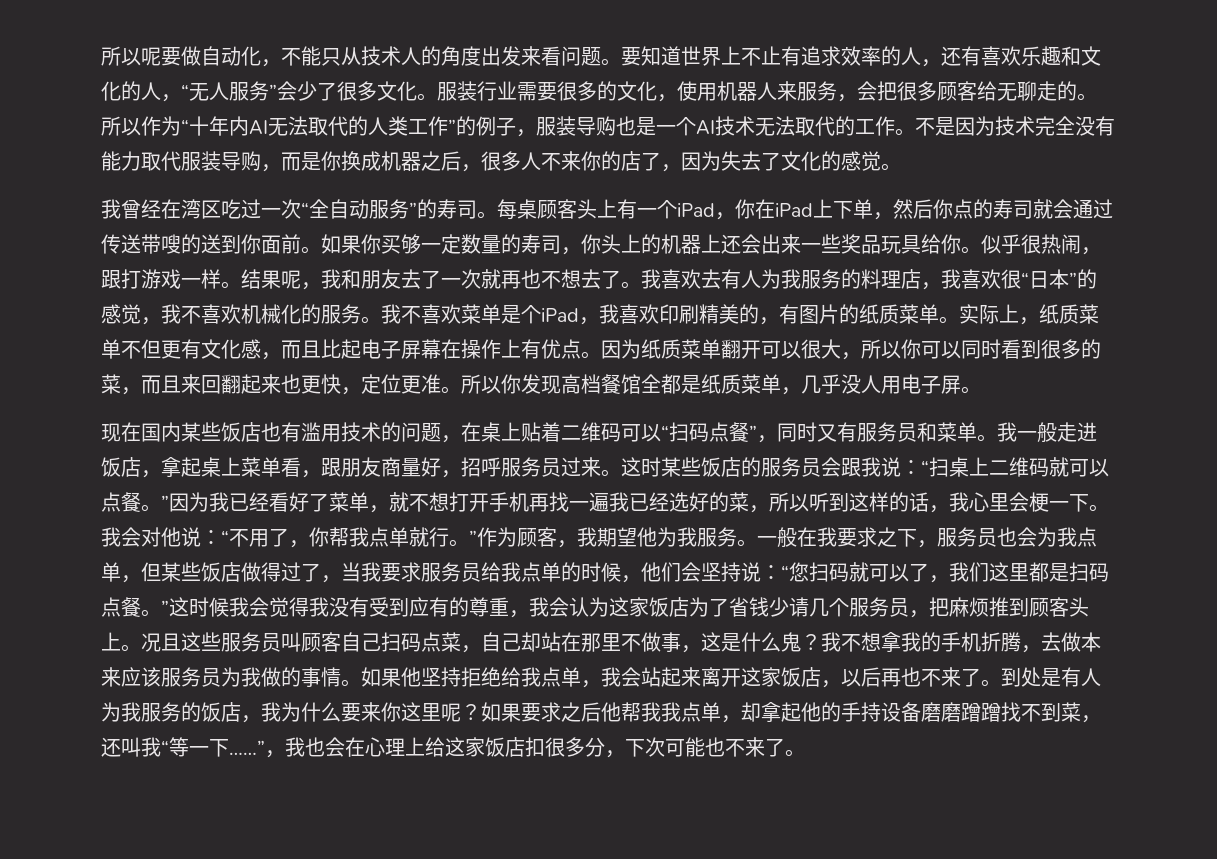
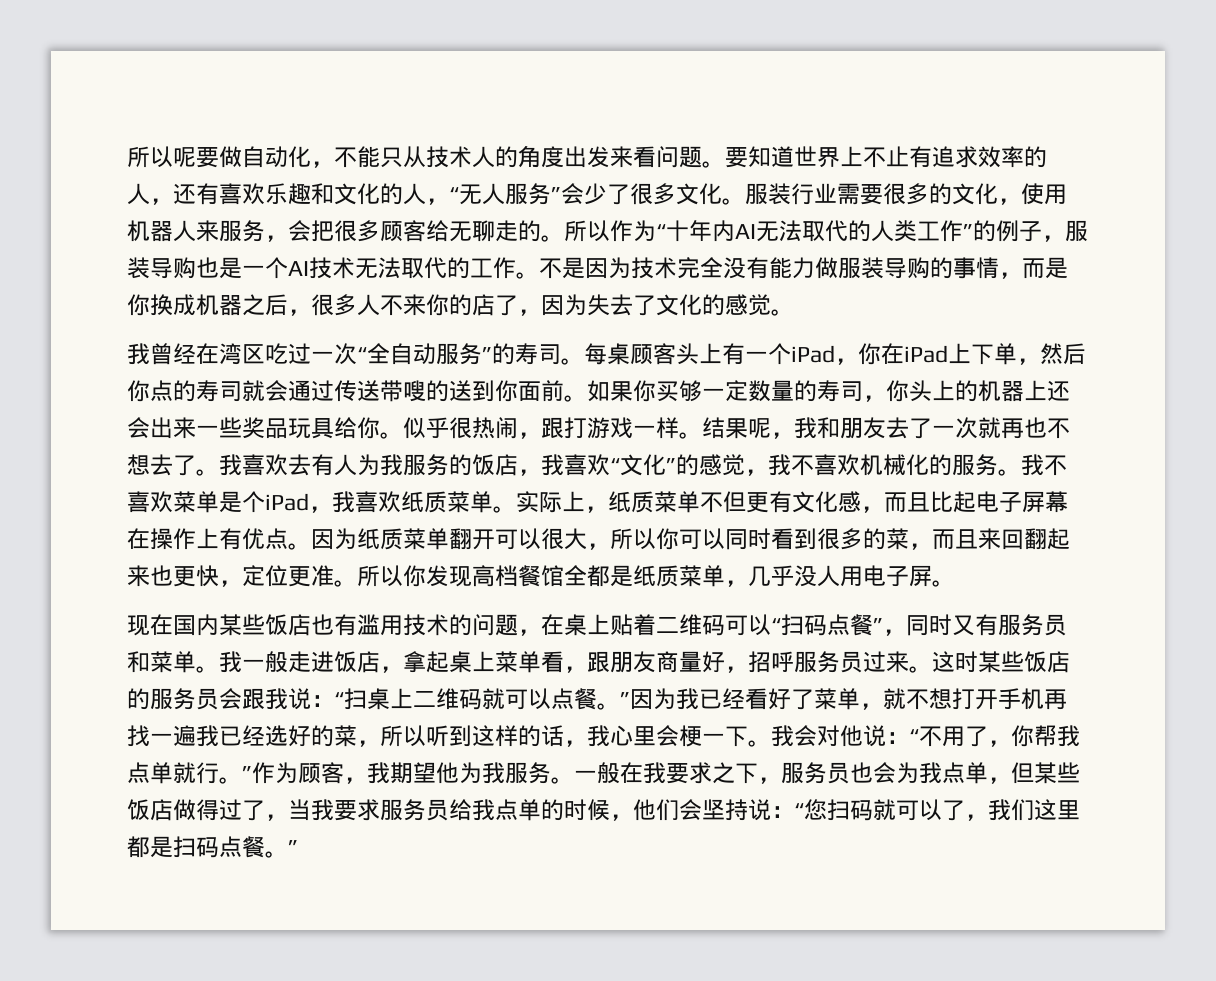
- 不是因为技术完全没有能力取代服装导购，而是你换成机器之后，很多人不来你的店了，因为失去了文化的感觉。
+ 不是因为技术完全没有能力做服装导购的事情，而是你换成机器之后，很多人不来你的店了，因为失去了文化的感觉。
- 我喜欢去有人为我服务的料理店，我喜欢很“日本”的感觉，我不喜欢机械化的服务。
+ 我喜欢去有人为我服务的饭店，我喜欢“文化”的感觉，我不喜欢机械化的服务。
- 我不喜欢菜单是个iPad，我喜欢印刷精美的，有图片的纸质菜单。
+ 我不喜欢菜单是个iPad，我喜欢纸质菜单。
- 一般在我要求之下，服务员也会为我点单，但某些饭店做得过了，当我要求服务员给我点单的时候，他们会坚持说：“您扫码就可以了，我们这里都是扫码点餐。”这时候我会觉得我没有受到应有的尊重，我会认为这家饭店为了省钱少请几个服务员，把麻烦推到顾客头上。况且这些服务员叫顾客自己扫码点菜，自己却站在那里不做事，这是什么鬼？我不想拿我的手机折腾，去做本来应该服务员为我做的事情。如果他坚持拒绝给我点单，我会站起来离开这家饭店，以后再也不来了。到处是有人为我服务的饭店，我为什么要来你这里呢？如果要求之后他帮我我点单，却拿起他的手持设备磨磨蹭蹭找不到菜，还叫我“等一下……”，我也会在心理上给这家饭店扣很多分，下次可能也不来了。
+ 一般在我要求之下，服务员也会为我点单，但某些饭店做得过了，当我要求服务员给我点单的时候，他们会坚持说：“您扫码就可以了，我们这里都是扫码点餐。”

